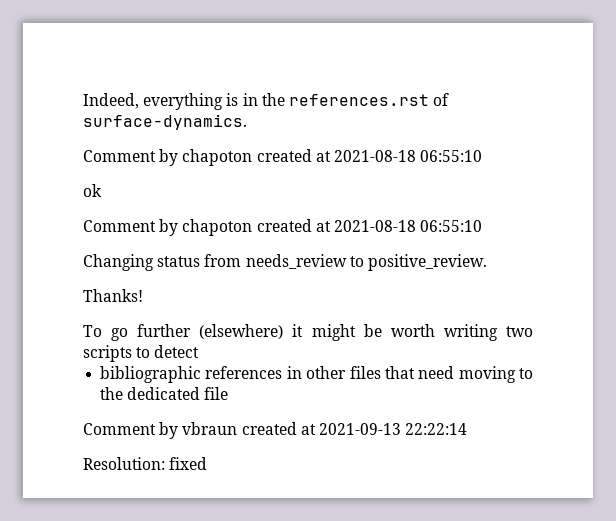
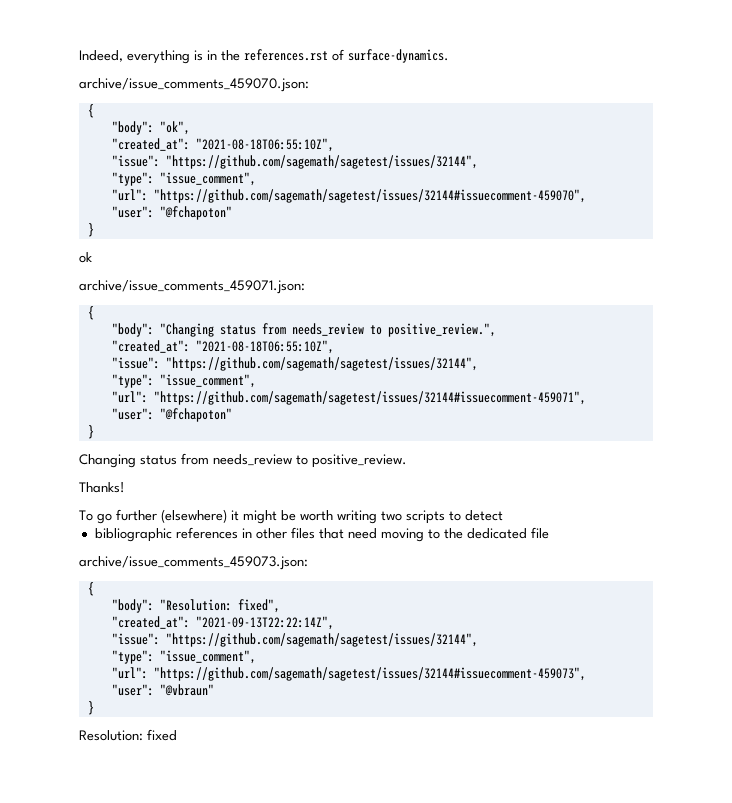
  Indeed, everything is in the references.rst of surface-dynamics.
- Comment by chapoton created at 2021-08-18 06:55:10
+ archive/issue_comments_459070.json:
+ {
+ "body": "ok",
+ "created_at": "2021-08-18T06:55:10Z",
+ "issue": "https://github.com/sagemath/sagetest/issues/32144",
+ "type": "issue_comment",
+ "url": "https://github.com/sagemath/sagetest/issues/32144#issuecomment-459070",
+ "user": "@fchapoton"
+ }
  ok
- Comment by chapoton created at 2021-08-18 06:55:10
+ archive/issue_comments_459071.json:
+ {
+ "body": "Changing status from needs_review to positive_review.",
+ "created_at": "2021-08-18T06:55:10Z",
+ "issue": "https://github.com/sagemath/sagetest/issues/32144",
+ "type": "issue_comment",
+ "url": "https://github.com/sagemath/sagetest/issues/32144#issuecomment-459071",
+ "user": "@fchapoton"
+ }
- Comment by vbraun created at 2021-09-13 22:22:14
+ archive/issue_comments_459073.json:
+ {
+ "body": "Resolution: fixed",
+ "created_at": "2021-09-13T22:22:14Z",
+ "issue": "https://github.com/sagemath/sagetest/issues/32144",
+ "type": "issue_comment",
+ "url": "https://github.com/sagemath/sagetest/issues/32144#issuecomment-459073",
+ "user": "@vbraun"
+ }

